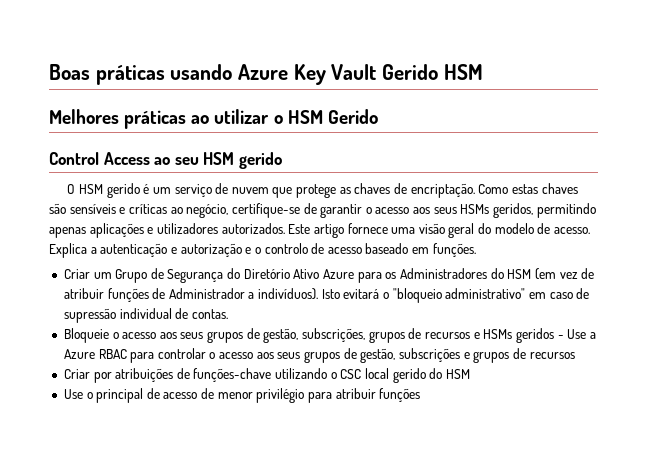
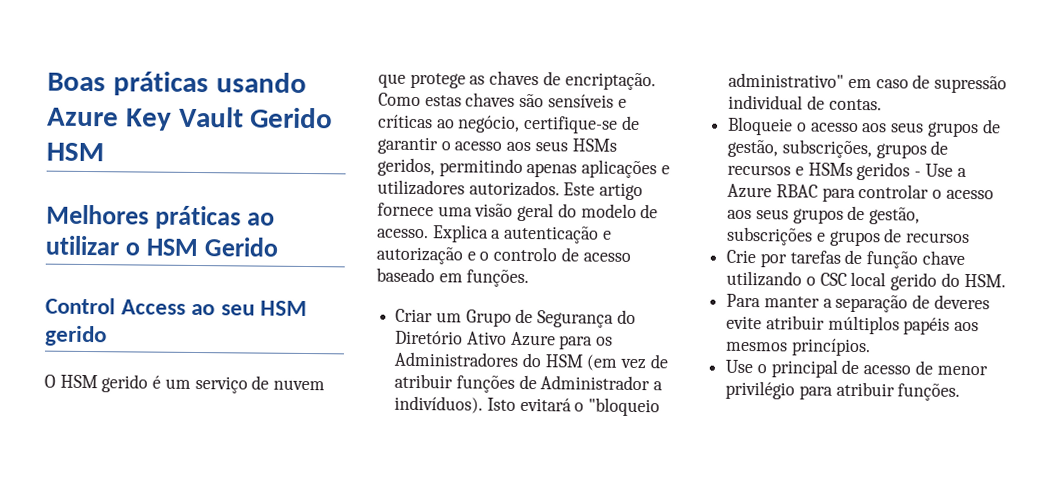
- Criar por atribuições de funções-chave utilizando o CSC local gerido do HSM
+ Crie por tarefas de função chave utilizando o CSC local gerido do HSM.
+ Para manter a separação de deveres evite atribuir múltiplos papéis aos mesmos princípios.
- Use o principal de acesso de menor privilégio para atribuir funções
+ Use o principal de acesso de menor privilégio para atribuir funções.

